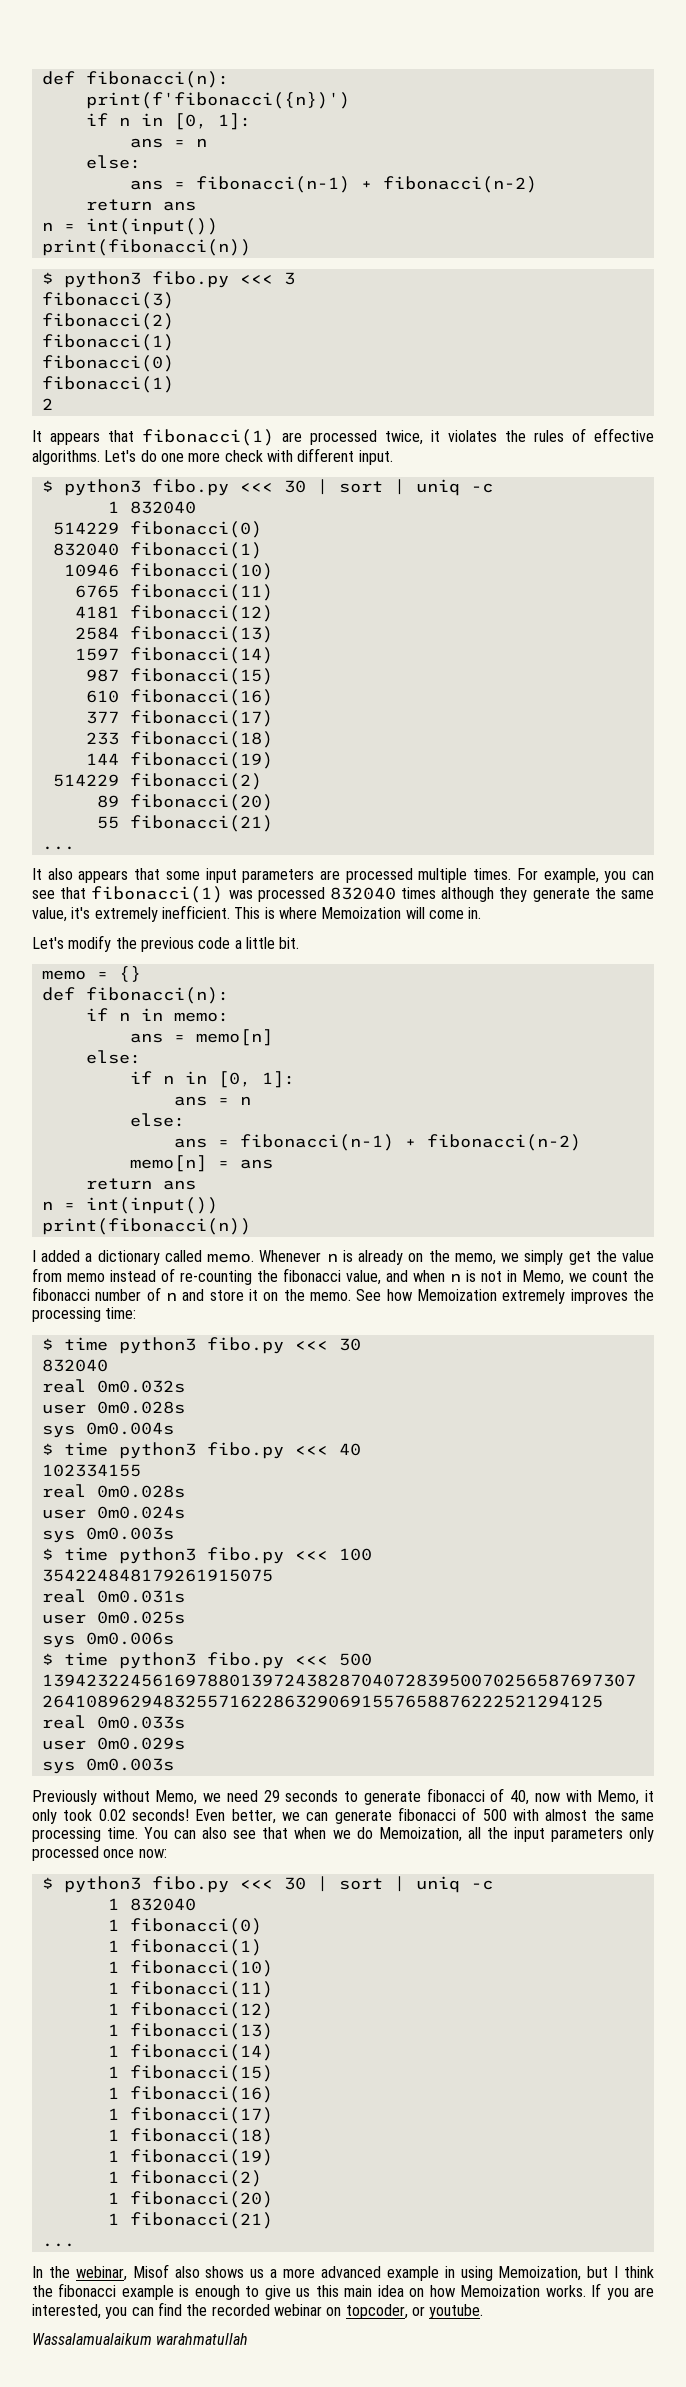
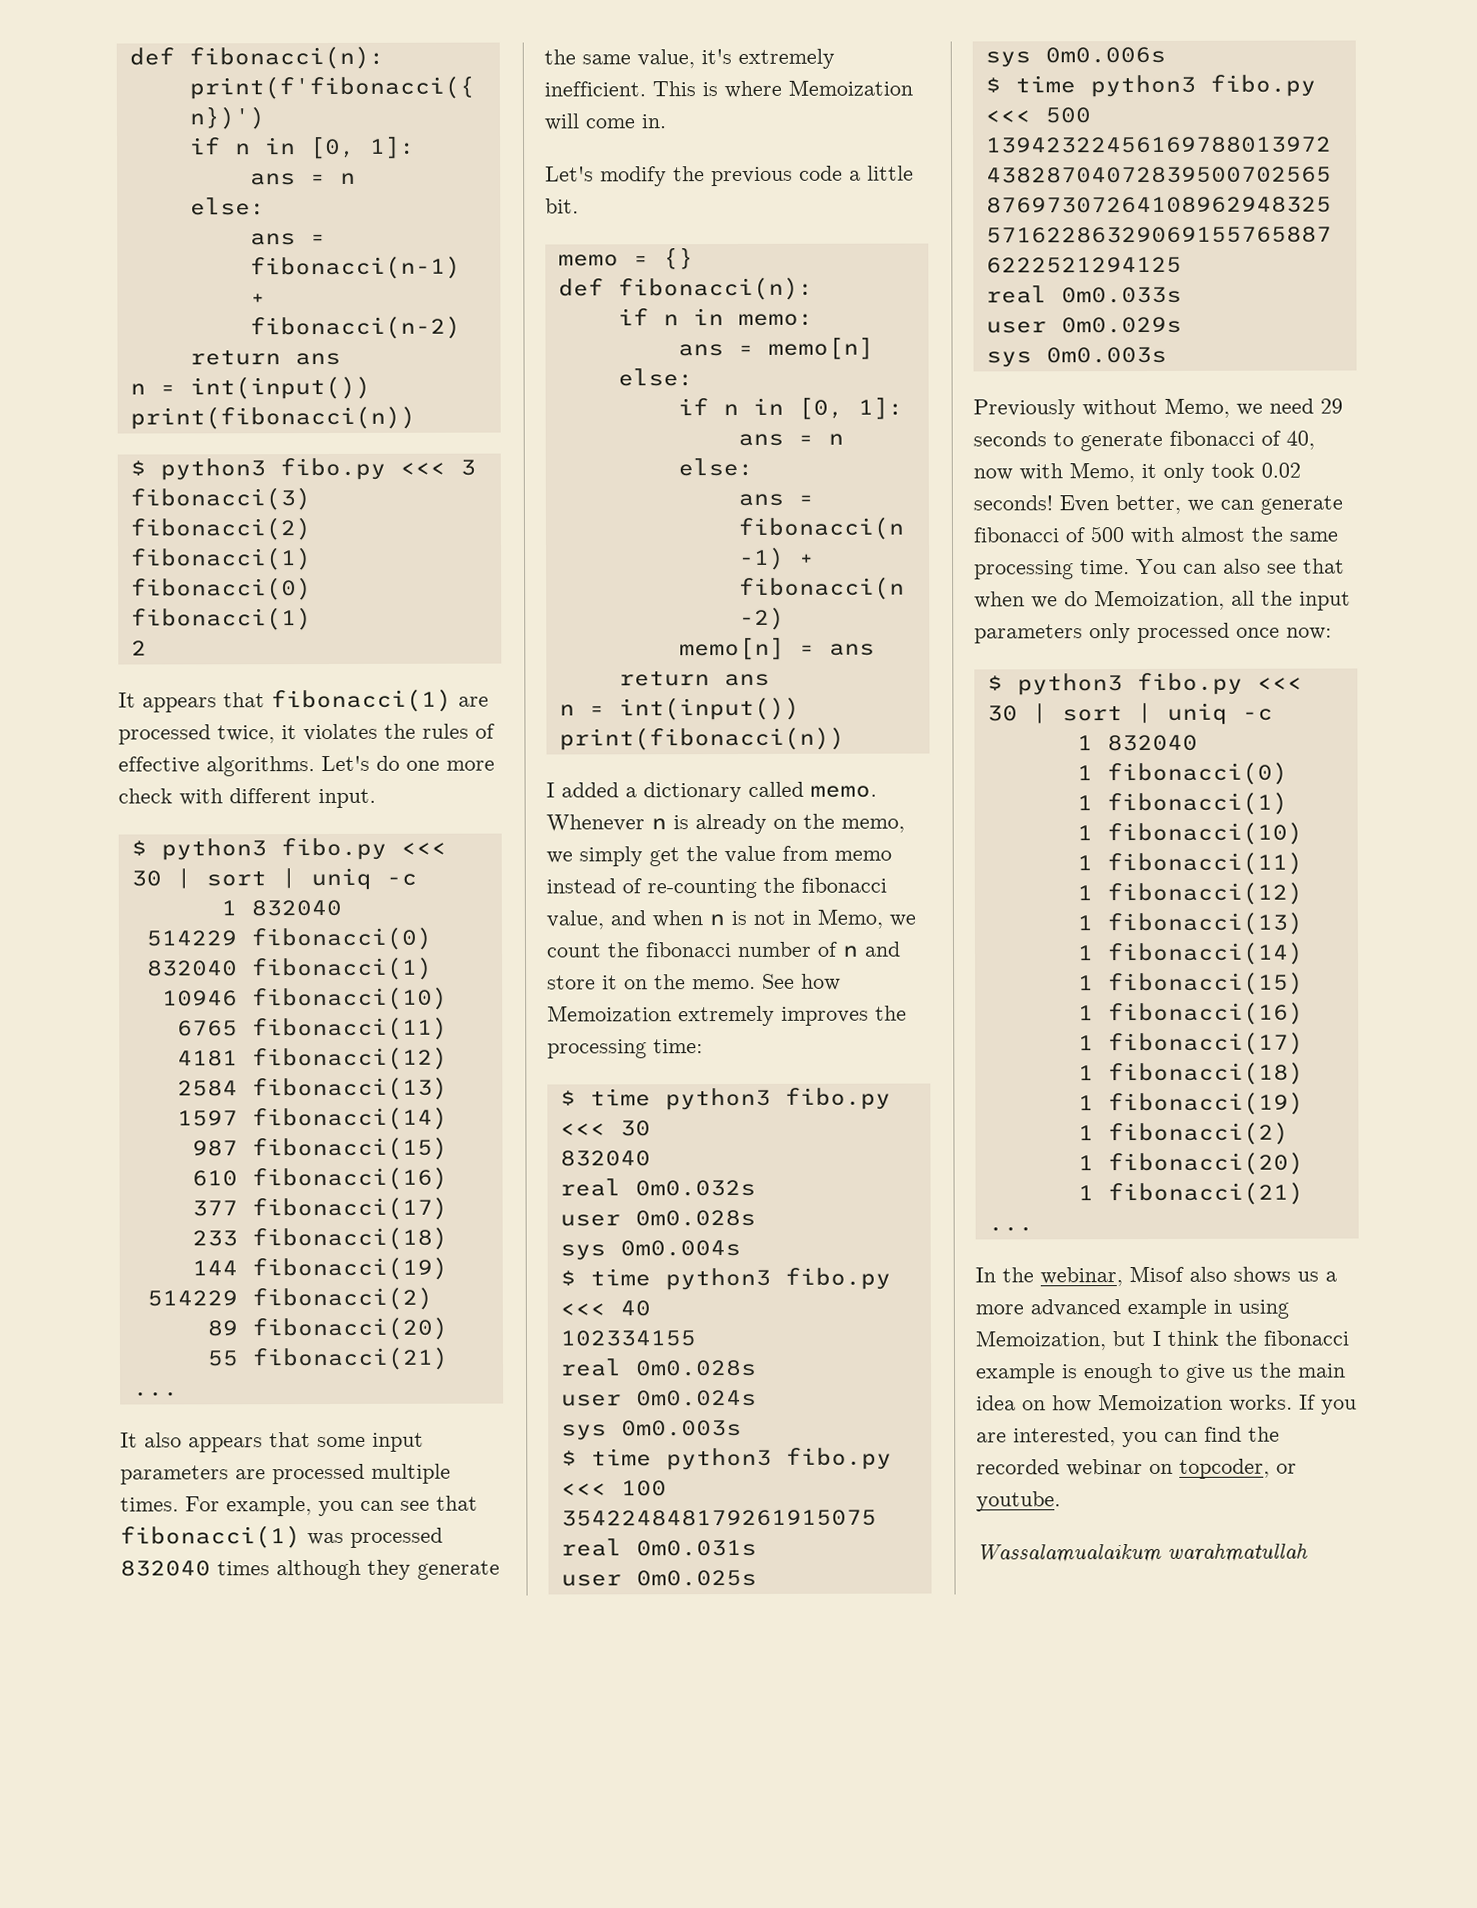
- In the webinar, Misof also shows us a more advanced example in using Memoization, but I think the fibonacci example is enough to give us this main idea on how Memoization works.
+ In the webinar, Misof also shows us a more advanced example in using Memoization, but I think the fibonacci example is enough to give us the main idea on how Memoization works.

